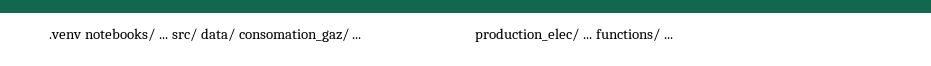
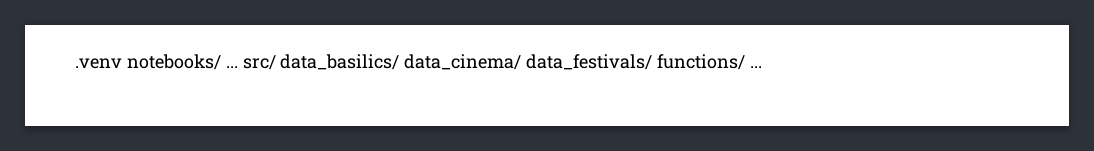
- .venv notebooks/ ... src/ data/ consomation_gaz/ ... production_elec/ ... functions/ ...
+ .venv notebooks/ ... src/ data_basilics/ data_cinema/ data_festivals/ functions/ ...

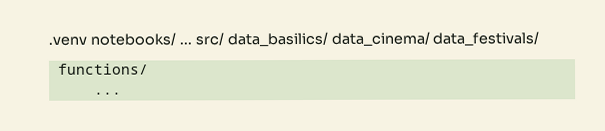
- .venv notebooks/ ... src/ data_basilics/ data_cinema/ data_festivals/ functions/ ...
+ .venv notebooks/ ... src/ data_basilics/ data_cinema/ data_festivals/
+ functions/
+ ...

